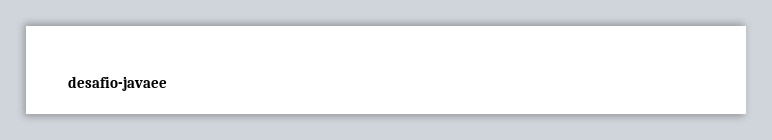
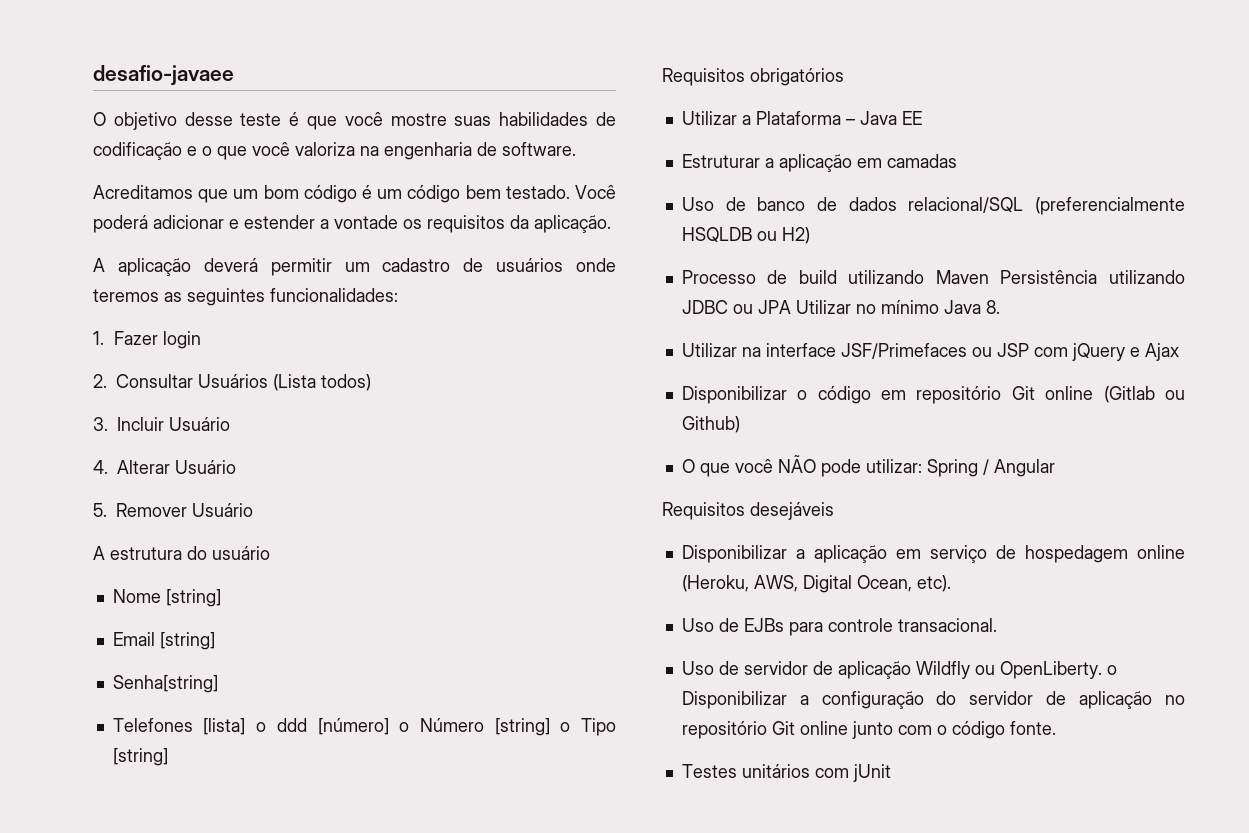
+ O objetivo desse teste é que você mostre suas habilidades de codificação e o que você valoriza na engenharia de software.
+ Acreditamos que um bom código é um código bem testado. Você poderá adicionar e estender a vontade os requisitos da aplicação.
+ A aplicação deverá permitir um cadastro de usuários onde teremos as seguintes funcionalidades:
+ 1. Fazer login
+ 2. Consultar Usuários (Lista todos)
+ 3. Incluir Usuário
+ 4. Alterar Usuário
+ 5. Remover Usuário
+ A estrutura do usuário
+ Nome [string]
+ Email [string]
+ Senha[string]
+ Telefones [lista] o ddd [número] o Número [string] o Tipo [string]
+ Requisitos obrigatórios
+ Utilizar a Plataforma – Java EE
+ Estruturar a aplicação em camadas
+ Uso de banco de dados relacional/SQL (preferencialmente HSQLDB ou H2)
+ Processo de build utilizando Maven Persistência utilizando JDBC ou JPA Utilizar no mínimo Java 8.
+ Utilizar na interface JSF/Primefaces ou JSP com jQuery e Ajax
+ Disponibilizar o código em repositório Git online (Gitlab ou Github)
+ O que você NÃO pode utilizar: Spring / Angular
+ Requisitos desejáveis
+ Disponibilizar a aplicação em serviço de hospedagem online (Heroku, AWS, Digital Ocean, etc).
+ Uso de EJBs para controle transacional.
+ Uso de servidor de aplicação Wildfly ou OpenLiberty. o Disponibilizar a configuração do servidor de aplicação no repositório Git online junto com o código fonte.
+ Testes unitários com jUnit

